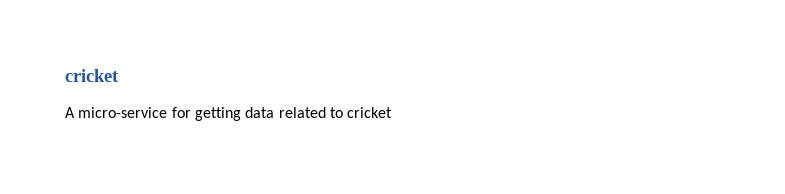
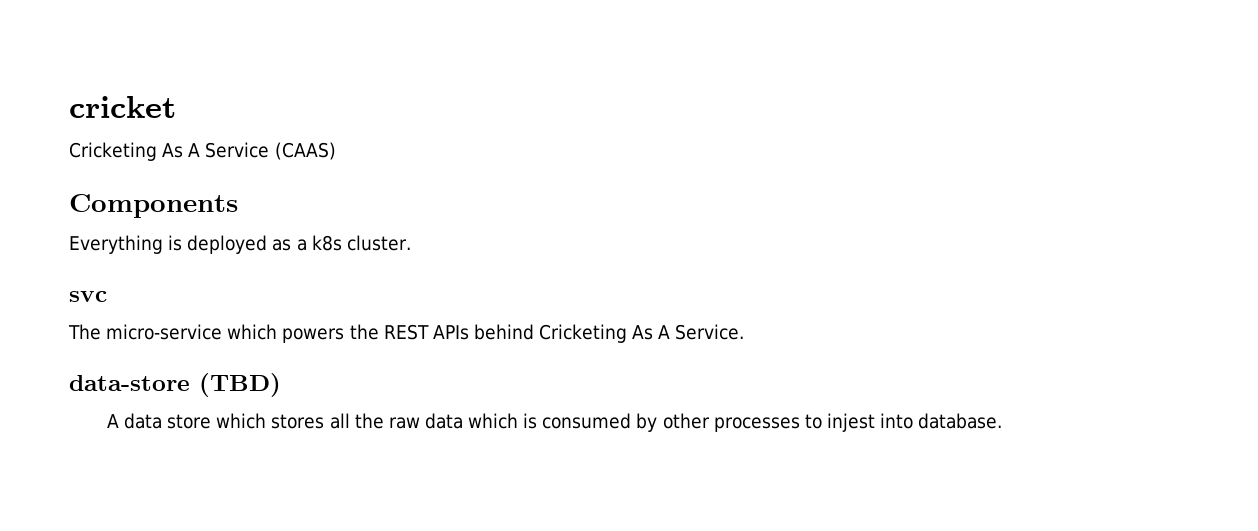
- A micro-service for getting data related to cricket
+ Cricketing As A Service (CAAS)
+ Components
+ Everything is deployed as a k8s cluster.
+ svc
+ The micro-service which powers the REST APIs behind Cricketing As A Service.
+ data-store (TBD)
+ A data store which stores all the raw data which is consumed by other processes to injest into database.

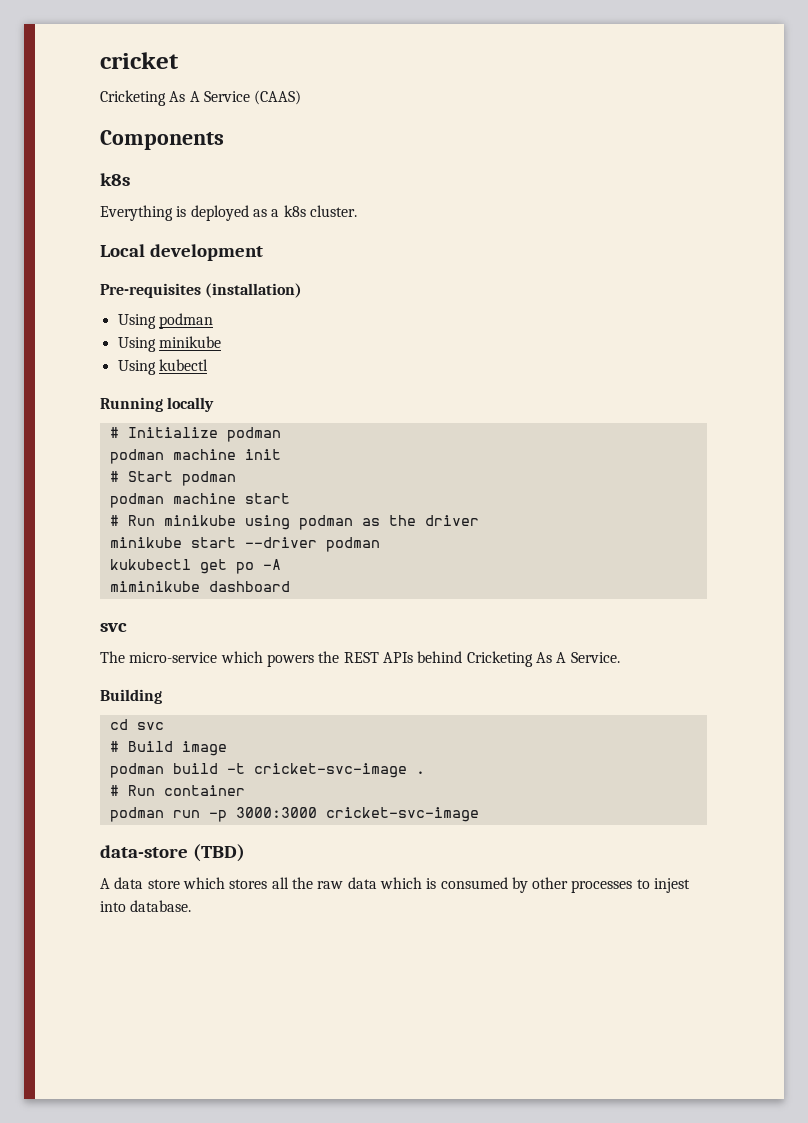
  Components
+ k8s
+ Local development
+ Pre-requisites (installation)
+ Using podman
+ Using minikube
+ Using kubectl
+ Running locally
+ # Initialize podman
+ podman machine init
+ # Start podman
+ podman machine start
+ # Run minikube using podman as the driver
+ minikube start --driver podman
+ kukubectl get po -A
+ miminikube dashboard
+ Building
+ cd svc
+ # Build image
+ podman build -t cricket-svc-image .
+ # Run container
+ podman run -p 3000:3000 cricket-svc-image

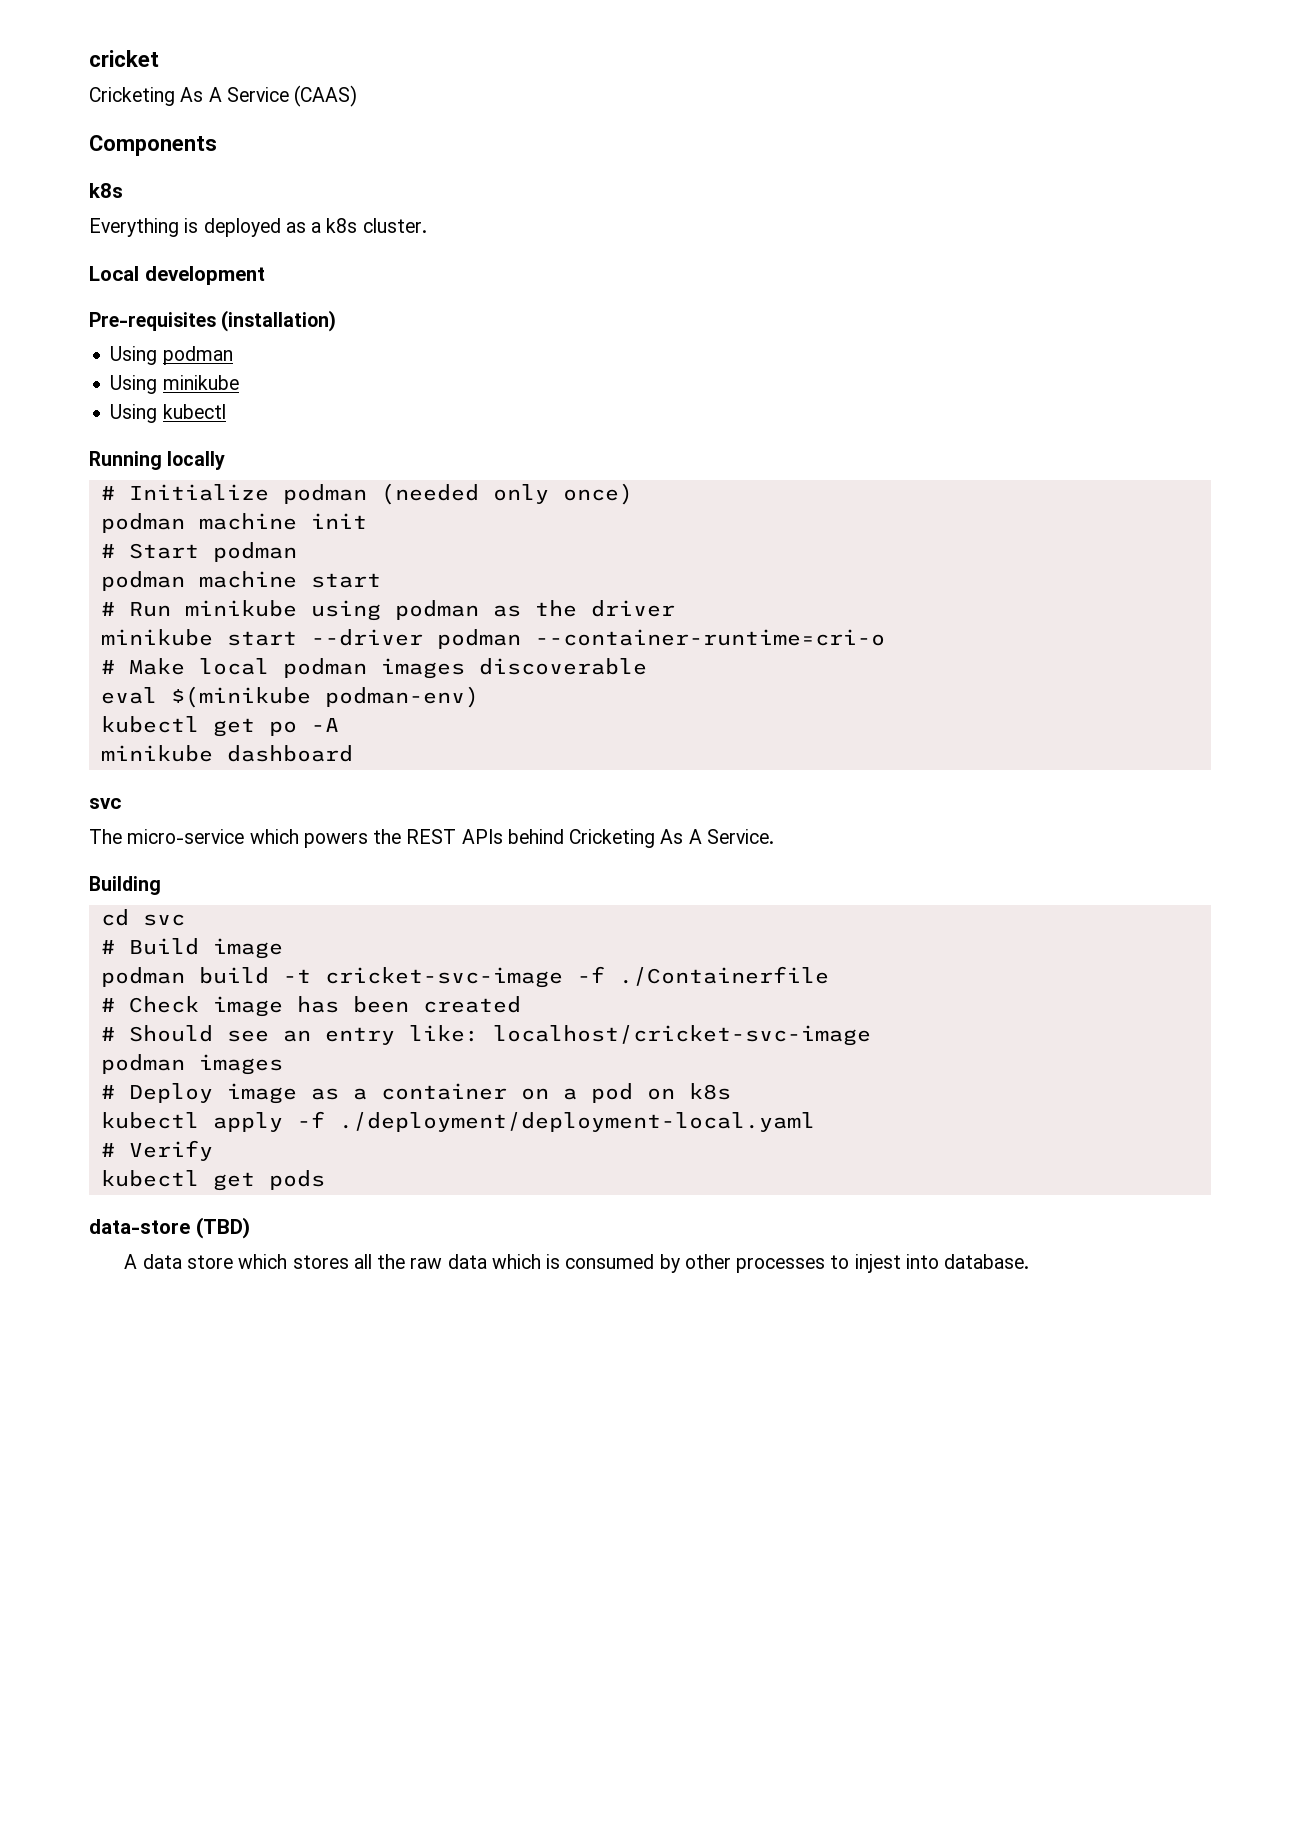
- # Initialize podman
+ # Initialize podman (needed only once)
- minikube start --driver podman
- kukubectl get po -A
+ minikube start --driver podman --container-runtime=cri-o
+ # Make local podman images discoverable
+ eval $(minikube podman-env)
+ kubectl get po -A
- miminikube dashboard
+ minikube dashboard
- podman build -t cricket-svc-image .
- # Run container
- podman run -p 3000:3000 cricket-svc-image
+ podman build -t cricket-svc-image -f ./Containerfile
+ # Check image has been created
+ # Should see an entry like: localhost/cricket-svc-image
+ podman images
+ # Deploy image as a container on a pod on k8s
+ kubectl apply -f ./deployment/deployment-local.yaml
+ # Verify
+ kubectl get pods

